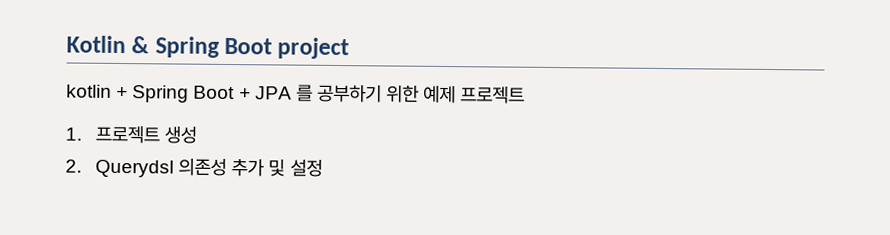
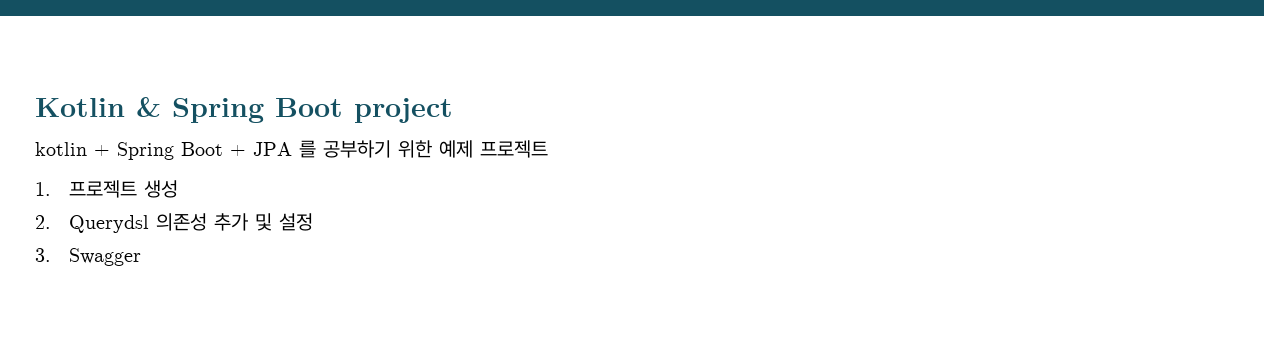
+ 3. Swagger

